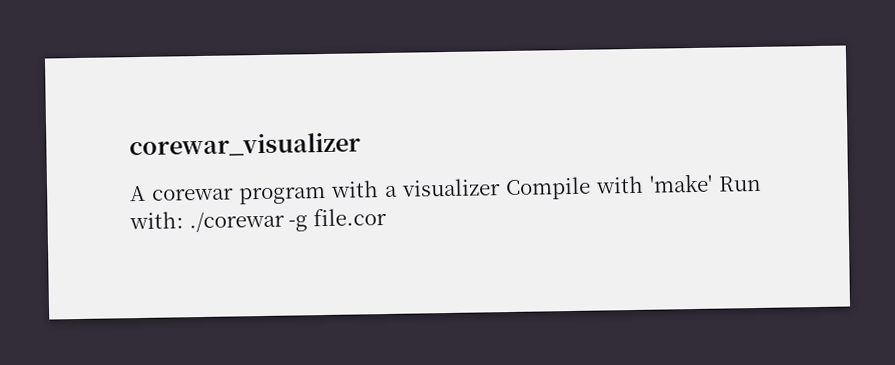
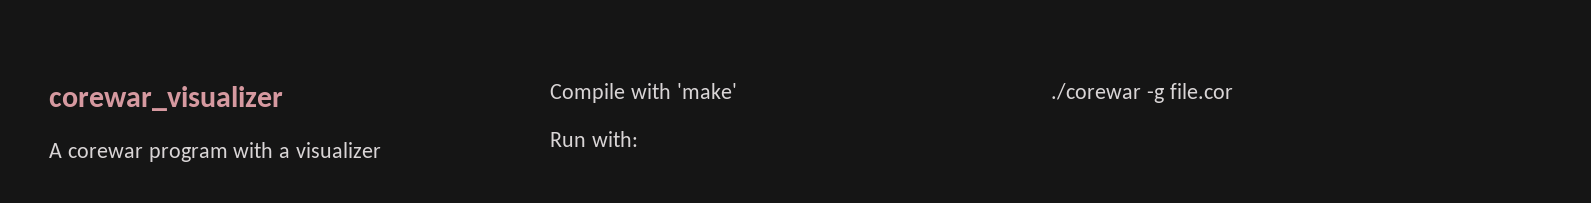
- A corewar program with a visualizer Compile with 'make' Run with: ./corewar -g file.cor
+ A corewar program with a visualizer
+ Compile with 'make'
+ Run with:
+ ./corewar -g file.cor

